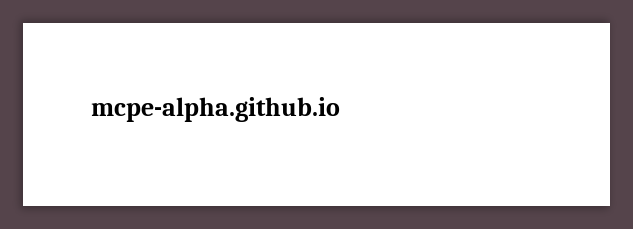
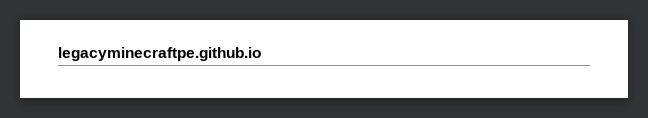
- mcpe-alpha.github.io
+ legacyminecraftpe.github.io

